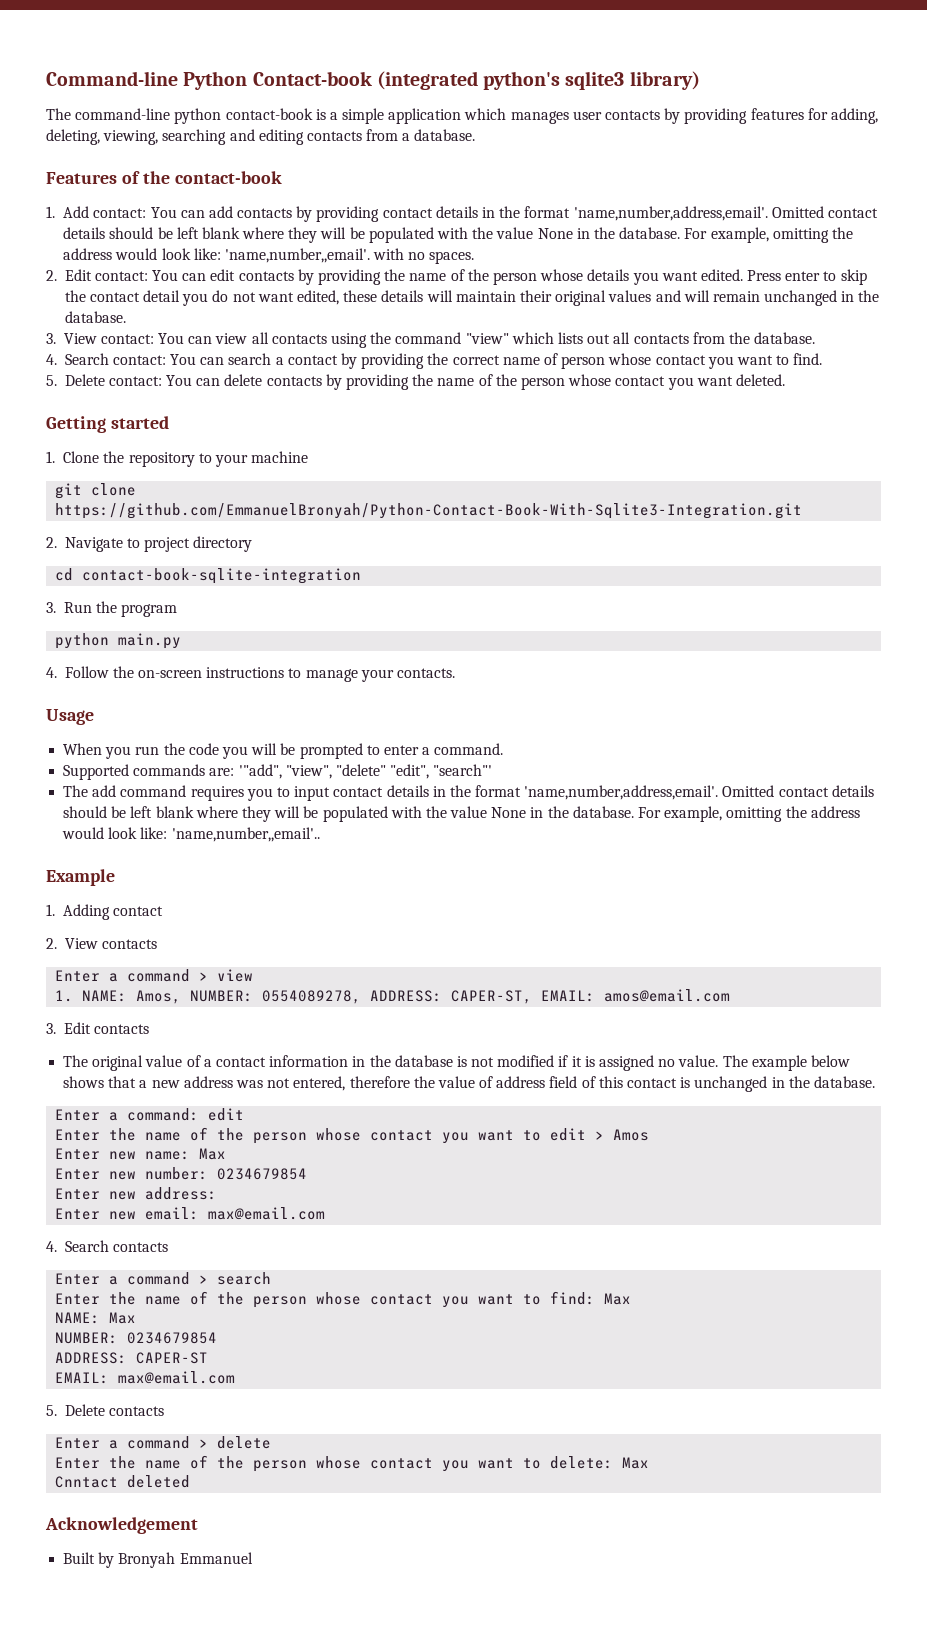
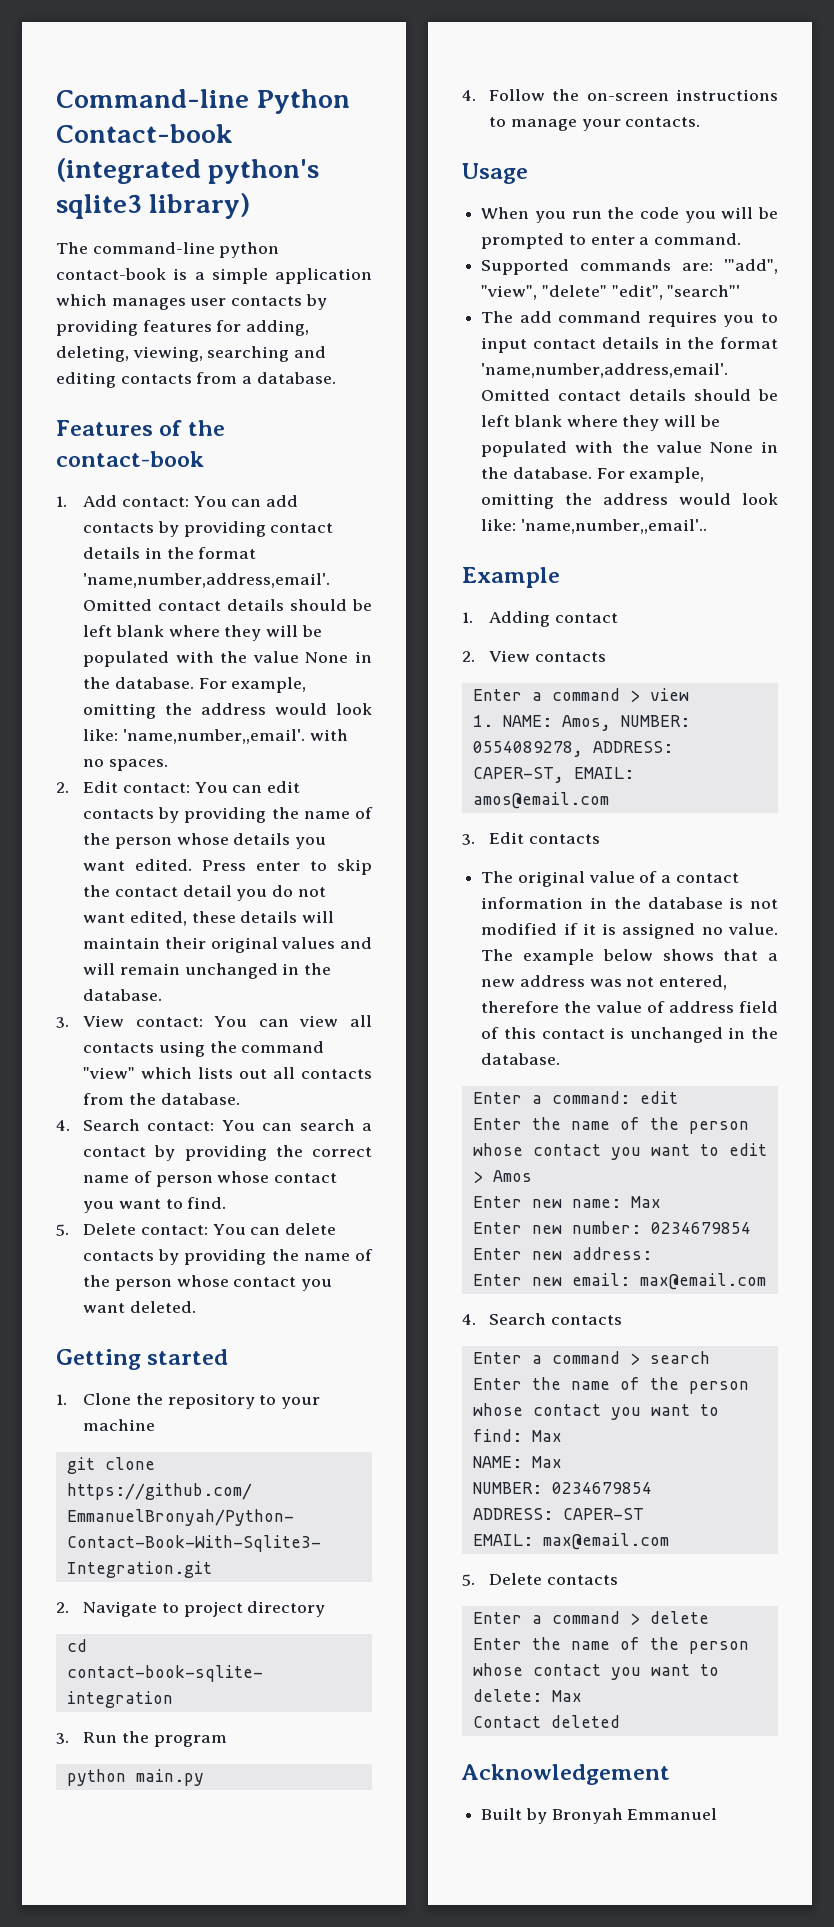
- Cnntact deleted
+ Contact deleted

